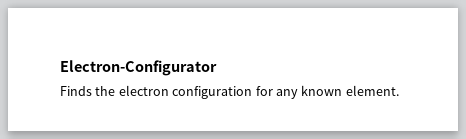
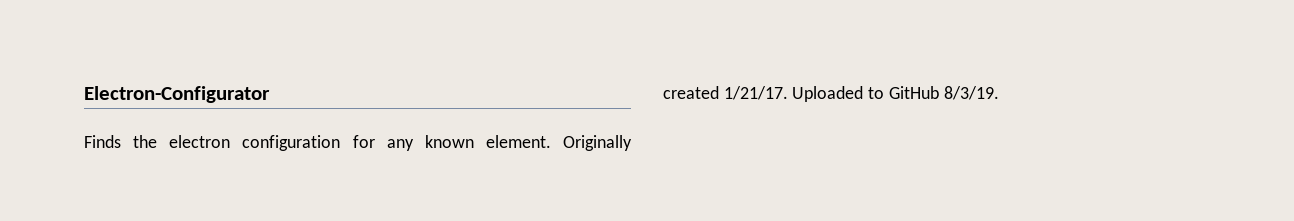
+ Originally created 1/21/17. Uploaded to GitHub 8/3/19.

